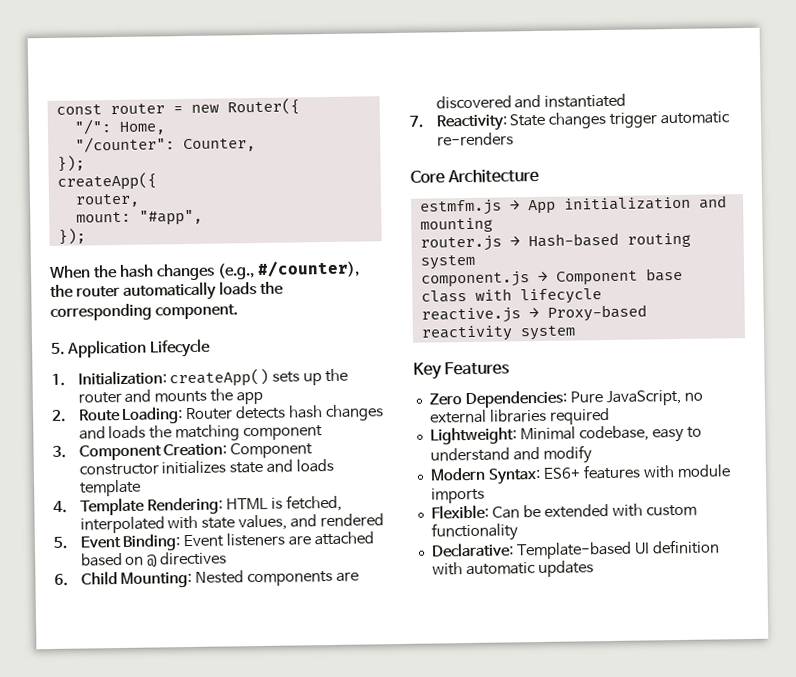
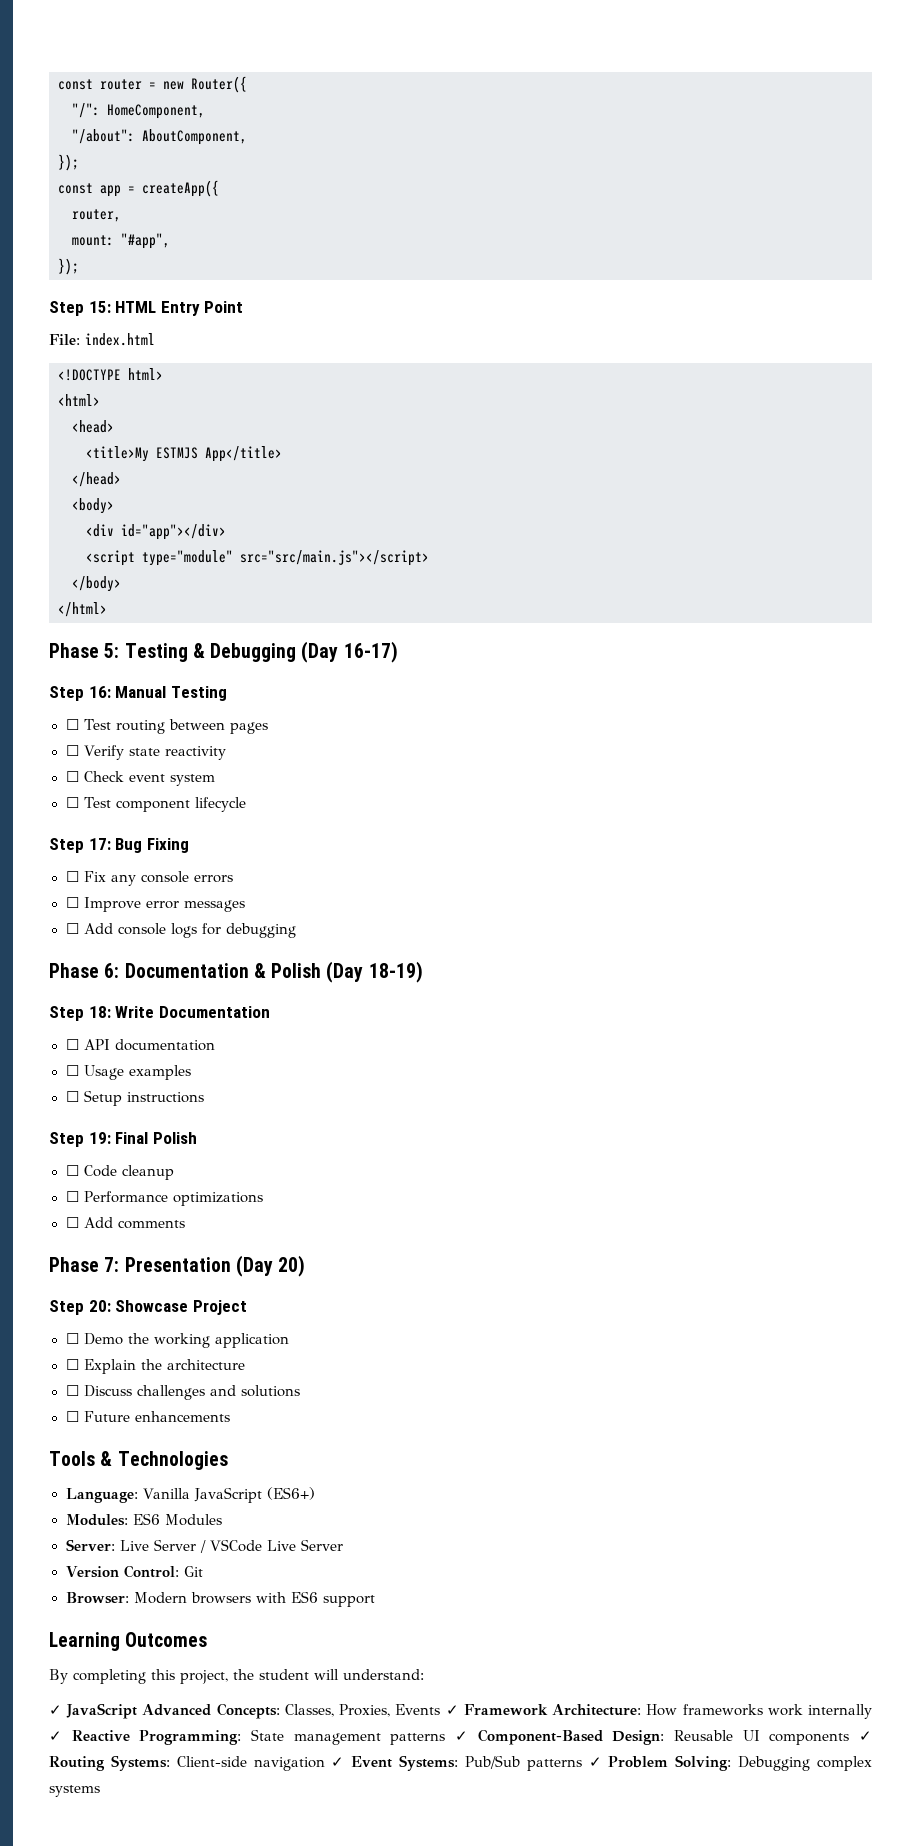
- "/": Home,
- "/counter": Counter,
+ "/": HomeComponent,
+ "/about": AboutComponent,
  });
- createApp({
+ const app = createApp({
- When the hash changes (e.g., #/counter), the router automatically loads the corresponding component.
- 5. Application Lifecycle
- 1. Initialization: createApp() sets up the router and mounts the app
- 2. Route Loading: Router detects hash changes and loads the matching component
- 3. Component Creation: Component constructor initializes state and loads template
- 4. Template Rendering: HTML is fetched, interpolated with state values, and rendered
- 5. Event Binding: Event listeners are attached based on @ directives
- 6. Child Mounting: Nested components are discovered and instantiated
- 7. Reactivity: State changes trigger automatic re-renders
- Core Architecture
- estmfm.js → App initialization and mounting
- router.js → Hash-based routing system
- component.js → Component base class with lifecycle
- reactive.js → Proxy-based reactivity system
- Key Features
- Zero Dependencies: Pure JavaScript, no external libraries required
- Lightweight: Minimal codebase, easy to understand and modify
- Modern Syntax: ES6+ features with module imports
- Flexible: Can be extended with custom functionality
- Declarative: Template-based UI definition with automatic updates
+ Step 15: HTML Entry Point
+ File: index.html
+ <!DOCTYPE html>
+ <html>
+ <head>
+ <title>My ESTMJS App</title>
+ </head>
+ <body>
+ <div id="app"></div>
+ <script type="module" src="src/main.js"></script>
+ </body>
+ </html>
+ Phase 5: Testing & Debugging (Day 16-17)
+ Step 16: Manual Testing
+ ☐ Test routing between pages
+ ☐ Verify state reactivity
+ ☐ Check event system
+ ☐ Test component lifecycle
+ Step 17: Bug Fixing
+ ☐ Fix any console errors
+ ☐ Improve error messages
+ ☐ Add console logs for debugging
+ Phase 6: Documentation & Polish (Day 18-19)
+ Step 18: Write Documentation
+ ☐ API documentation
+ ☐ Usage examples
+ ☐ Setup instructions
+ Step 19: Final Polish
+ ☐ Code cleanup
+ ☐ Performance optimizations
+ ☐ Add comments
+ Phase 7: Presentation (Day 20)
+ Step 20: Showcase Project
+ ☐ Demo the working application
+ ☐ Explain the architecture
+ ☐ Discuss challenges and solutions
+ ☐ Future enhancements
+ Tools & Technologies
+ Language: Vanilla JavaScript (ES6+)
+ Modules: ES6 Modules
+ Server: Live Server / VSCode Live Server
+ Version Control: Git
+ Browser: Modern browsers with ES6 support
+ Learning Outcomes
+ By completing this project, the student will understand:
+ ✓ JavaScript Advanced Concepts: Classes, Proxies, Events ✓ Framework Architecture: How frameworks work internally ✓ Reactive Programming: State management patterns ✓ Component-Based Design: Reusable UI components ✓ Routing Systems: Client-side navigation ✓ Event Systems: Pub/Sub patterns ✓ Problem Solving: Debugging complex systems

